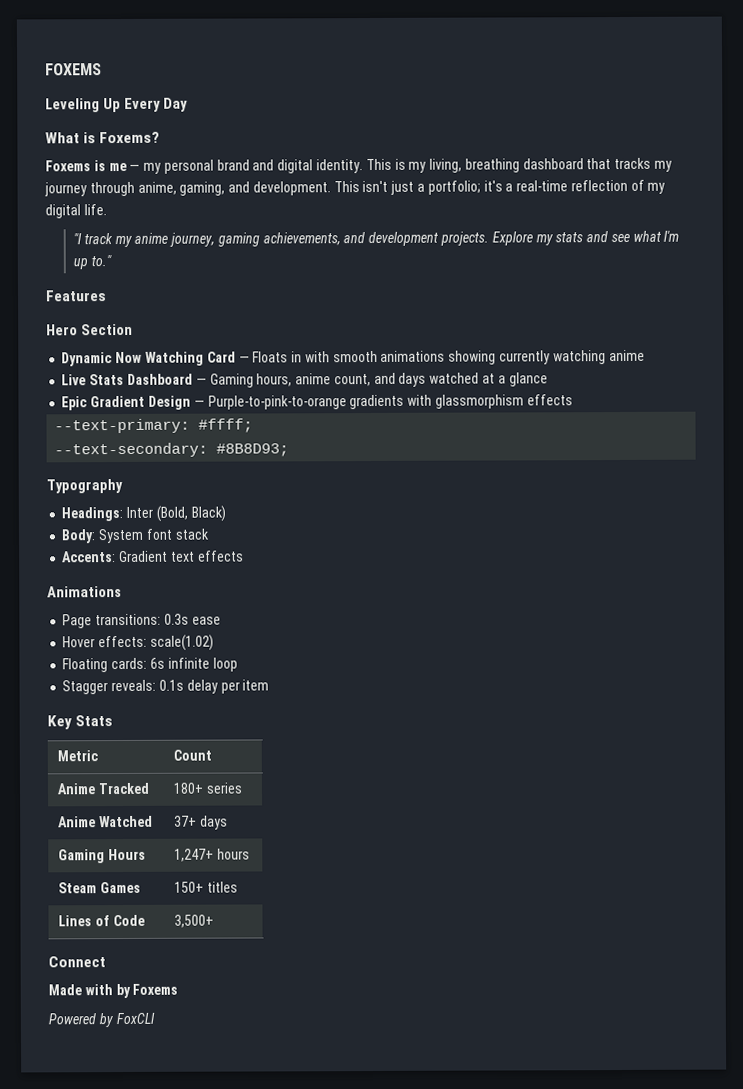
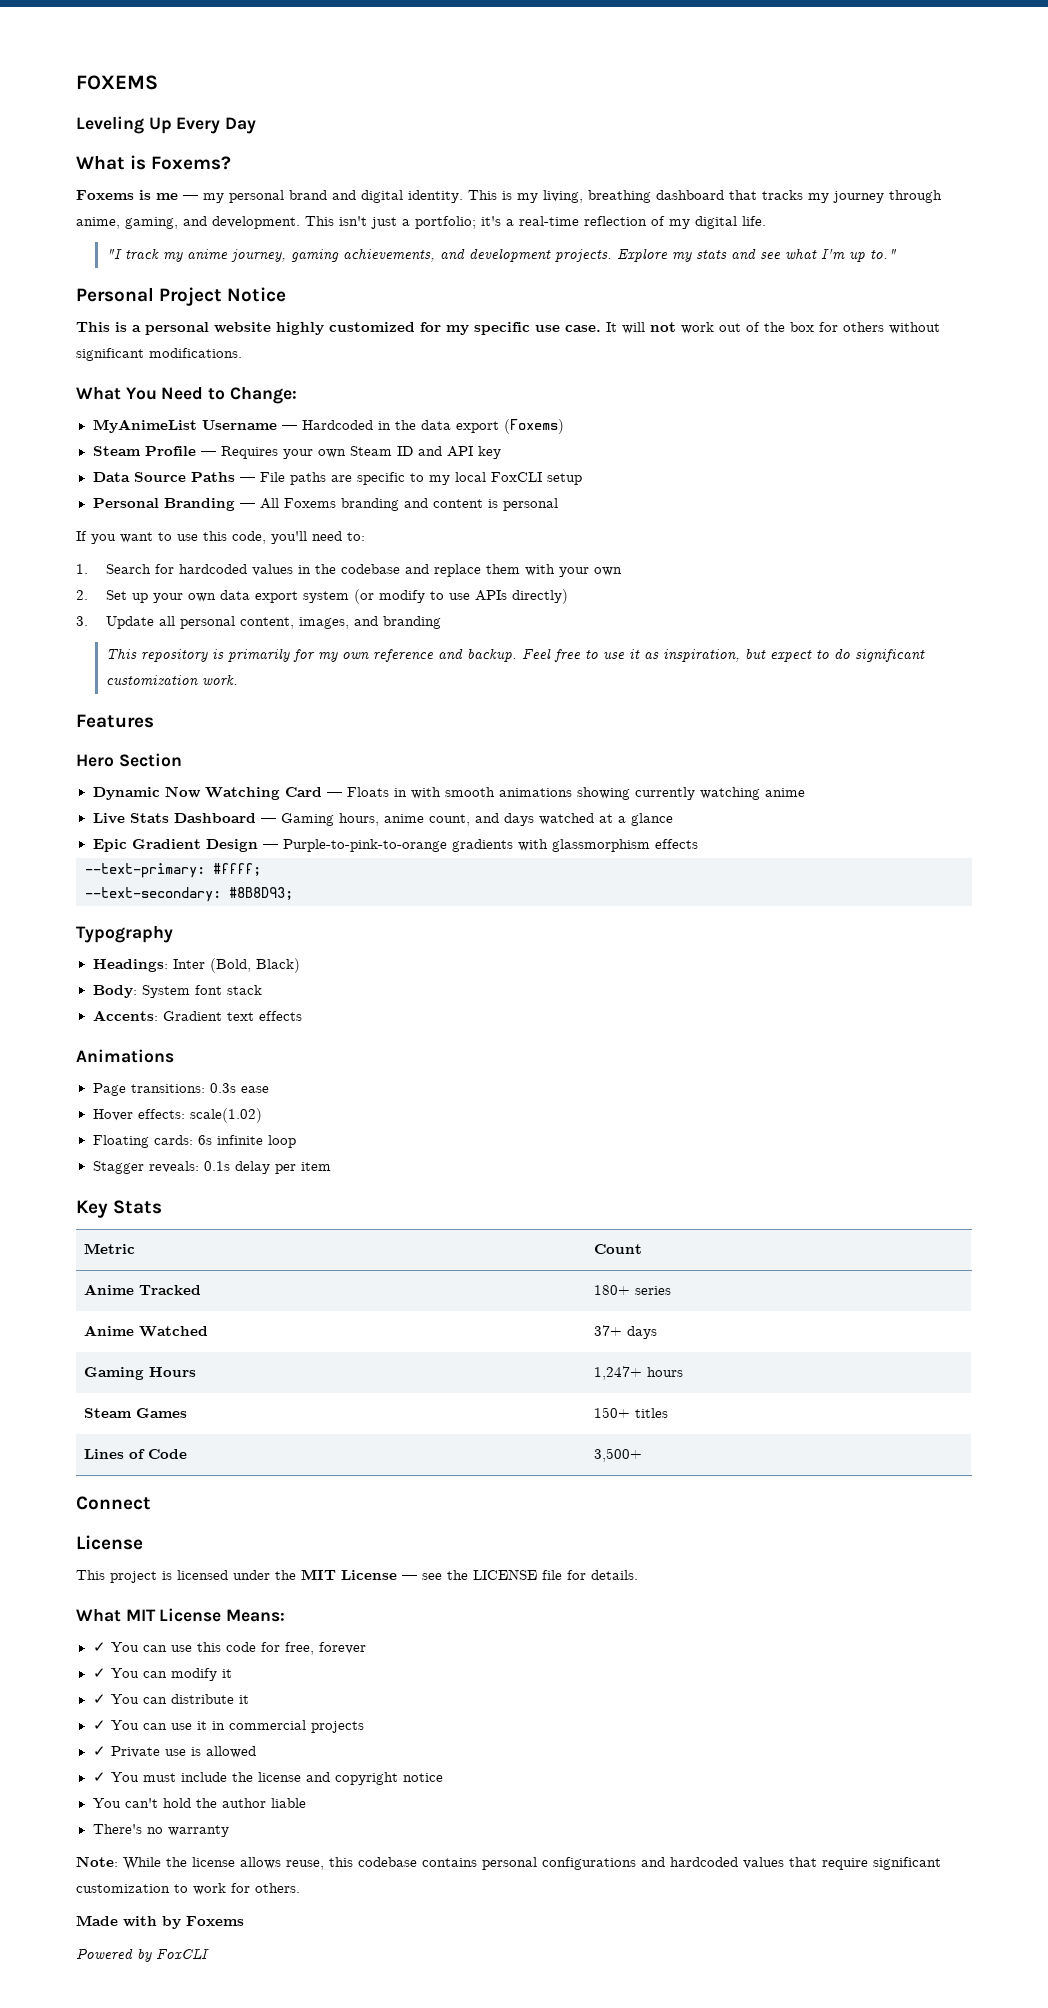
+ Personal Project Notice
+ This is a personal website highly customized for my specific use case. It will not work out of the box for others without significant modifications.
+ What You Need to Change:
+ MyAnimeList Username — Hardcoded in the data export (Foxems)
+ Steam Profile — Requires your own Steam ID and API key
+ Data Source Paths — File paths are specific to my local FoxCLI setup
+ Personal Branding — All Foxems branding and content is personal
+ If you want to use this code, you'll need to:
+ 1. Search for hardcoded values in the codebase and replace them with your own
+ 2. Set up your own data export system (or modify to use APIs directly)
+ 3. Update all personal content, images, and branding
+ This repository is primarily for my own reference and backup. Feel free to use it as inspiration, but expect to do significant customization work.
  Connect
+ License
+ This project is licensed under the MIT License — see the LICENSE file for details.
+ What MIT License Means:
+ ✓ You can use this code for free, forever
+ ✓ You can modify it
+ ✓ You can distribute it
+ ✓ You can use it in commercial projects
+ ✓ Private use is allowed
+ ✓ You must include the license and copyright notice
+ You can't hold the author liable
+ There's no warranty
+ Note: While the license allows reuse, this codebase contains personal configurations and hardcoded values that require significant customization to work for others.

